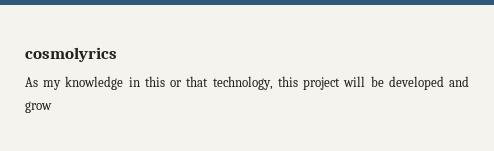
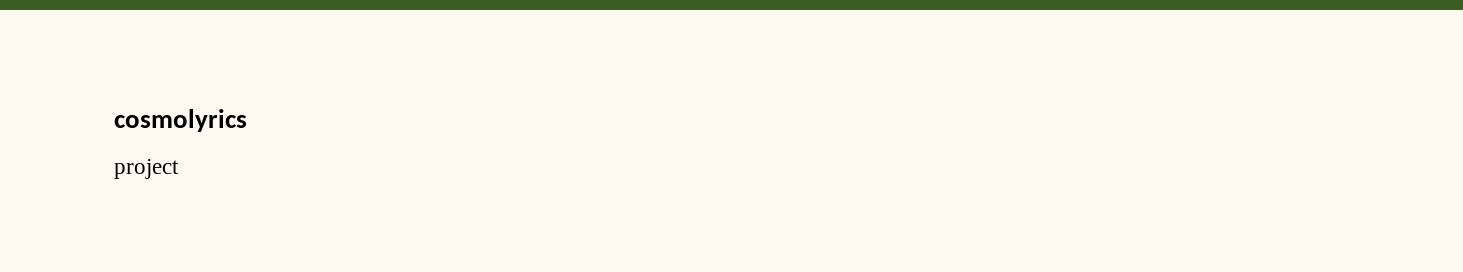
- As my knowledge in this or that technology, this project will be developed and grow
+ project

